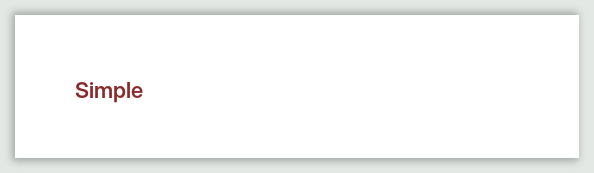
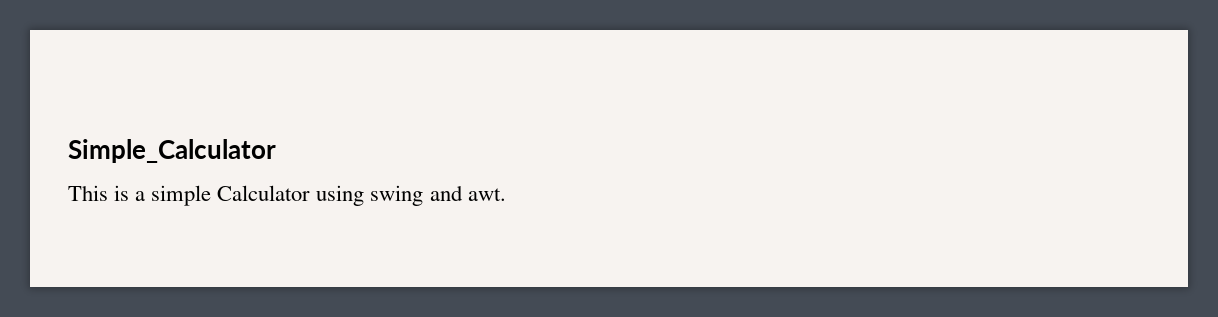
- Simple
+ Simple_Calculator
+ This is a simple Calculator using swing and awt.

